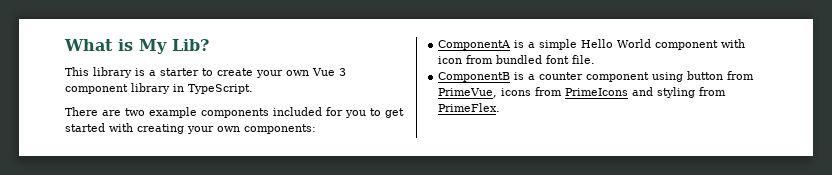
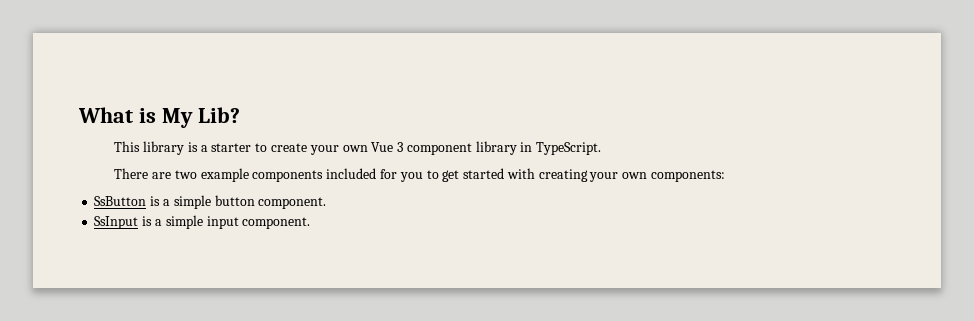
- ComponentA is a simple Hello World component with icon from bundled font file.
- ComponentB is a counter component using button from PrimeVue, icons from PrimeIcons and styling from PrimeFlex.
+ SsButton is a simple button component.
+ SsInput is a simple input component.

